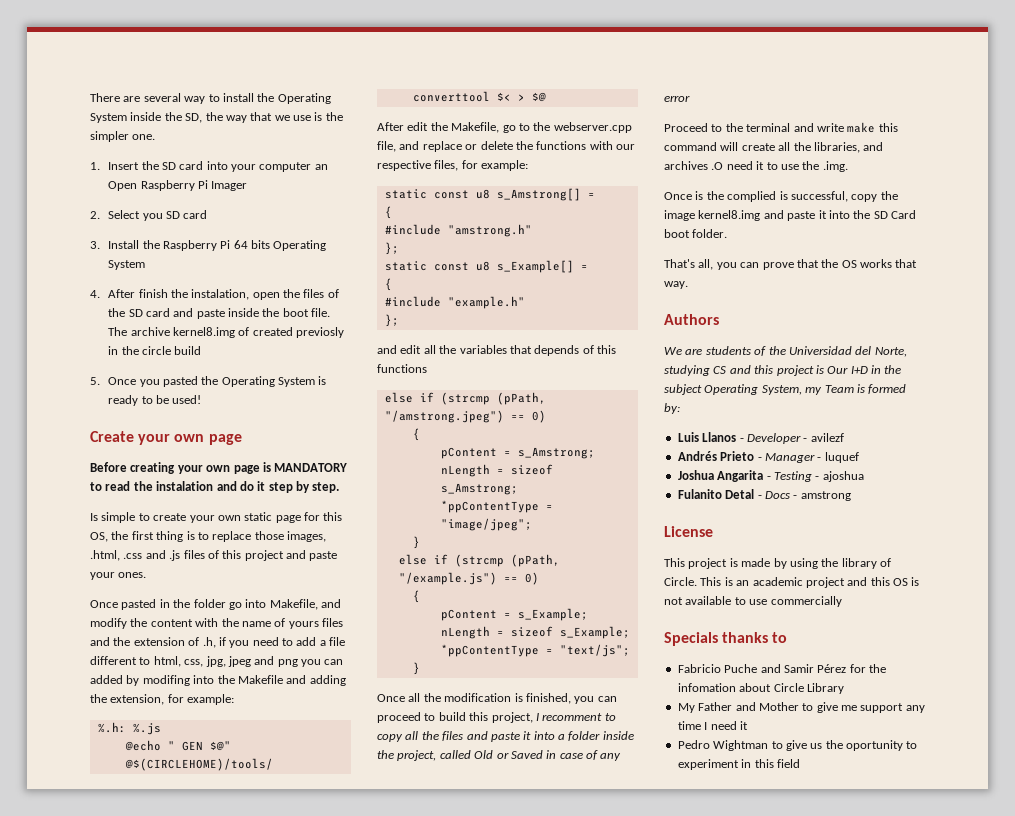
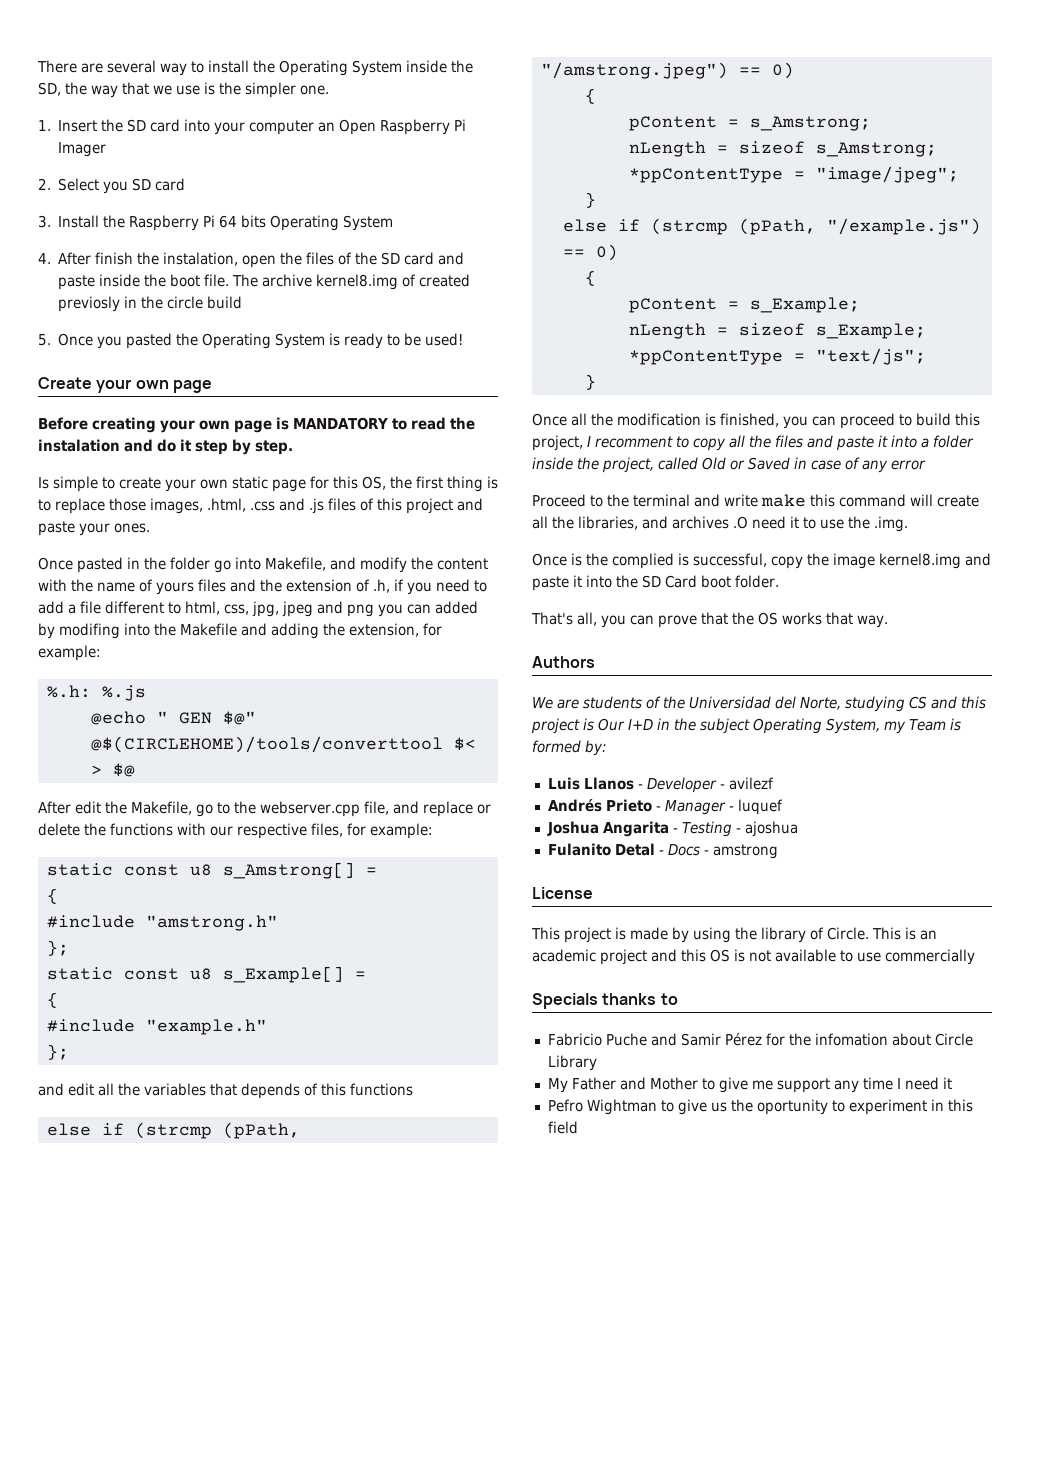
- Pedro Wightman to give us the oportunity to experiment in this field
+ Pefro Wightman to give us the oportunity to experiment in this field

